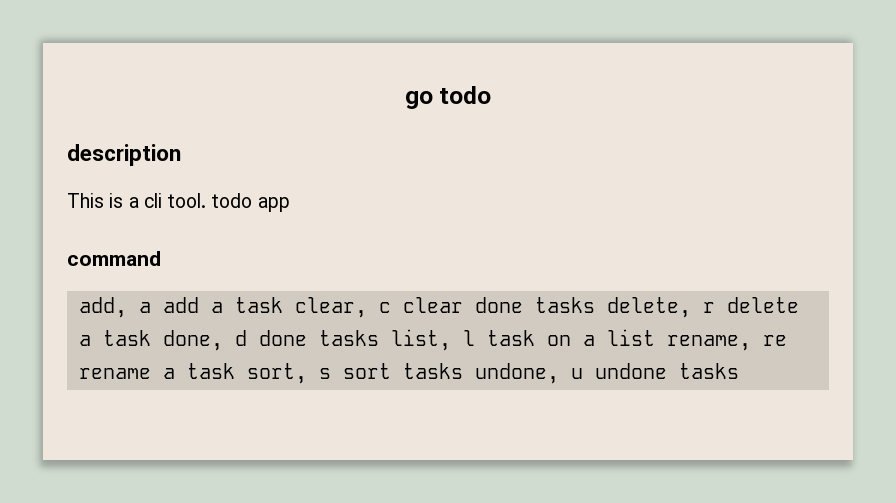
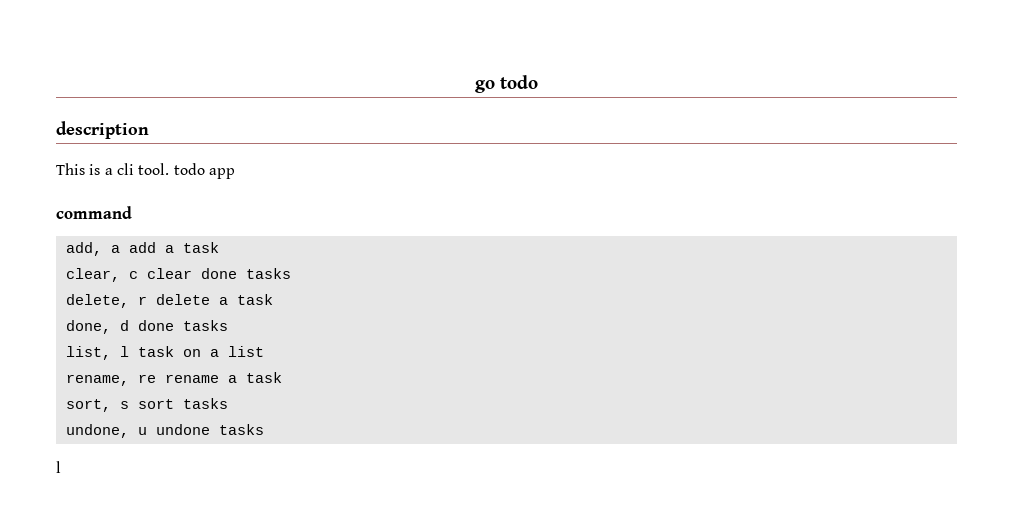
- add, a add a task clear, c clear done tasks delete, r delete a task done, d done tasks list, l task on a list rename, re rename a task sort, s sort tasks undone, u undone tasks
+ add, a add a task
+ clear, c clear done tasks
+ delete, r delete a task
+ done, d done tasks
+ list, l task on a list
+ rename, re rename a task
+ sort, s sort tasks
+ undone, u undone tasks
+ l

